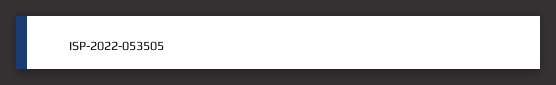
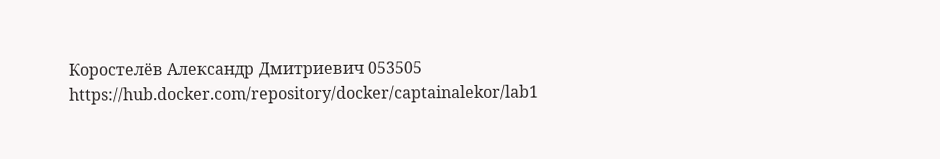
- ISP-2022-053505
+ Коростелёв Александр Дмитриевич 053505 https://hub.docker.com/repository/docker/captainalekor/lab1

